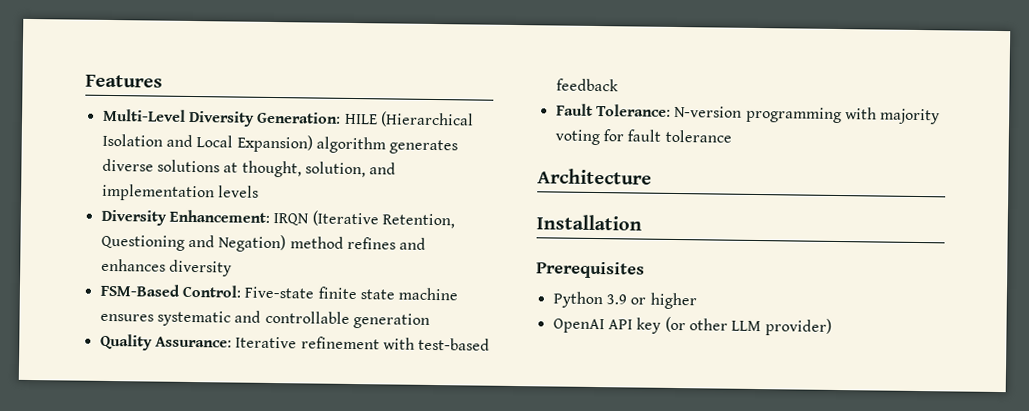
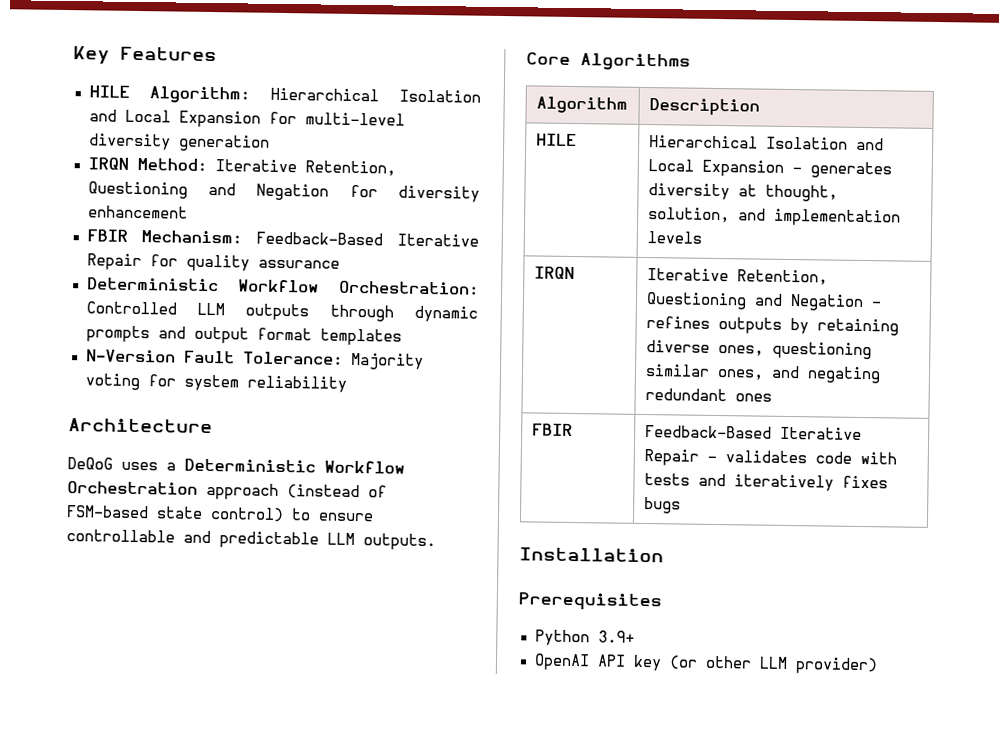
- Features
+ Key Features
- Multi-Level Diversity Generation: HILE (Hierarchical Isolation and Local Expansion) algorithm generates diverse solutions at thought, solution, and implementation levels
+ HILE Algorithm: Hierarchical Isolation and Local Expansion for multi-level diversity generation
+ IRQN Method: Iterative Retention, Questioning and Negation for diversity enhancement
+ FBIR Mechanism: Feedback-Based Iterative Repair for quality assurance
+ Deterministic Workflow Orchestration: Controlled LLM outputs through dynamic prompts and output format templates
+ N-Version Fault Tolerance: Majority voting for system reliability
+ Architecture
+ DeQoG uses a Deterministic Workflow Orchestration approach (instead of FSM-based state control) to ensure controllable and predictable LLM outputs.
+ Core Algorithms
+ Algorithm | Description
+ HILE | Hierarchical Isolation and Local Expansion - generates diversity at thought, solution, and implementation levels
- Diversity Enhancement: IRQN (Iterative Retention, Questioning and Negation) method refines and enhances diversity
- FSM-Based Control: Five-state finite state machine ensures systematic and controllable generation
- Quality Assurance: Iterative refinement with test-based feedback
- Fault Tolerance: N-version programming with majority voting for fault tolerance
- Architecture
+ IRQN | Iterative Retention, Questioning and Negation - refines outputs by retaining diverse ones, questioning similar ones, and negating redundant ones
+ FBIR | Feedback-Based Iterative Repair - validates code with tests and iteratively fixes bugs
- Python 3.9 or higher
+ Python 3.9+

